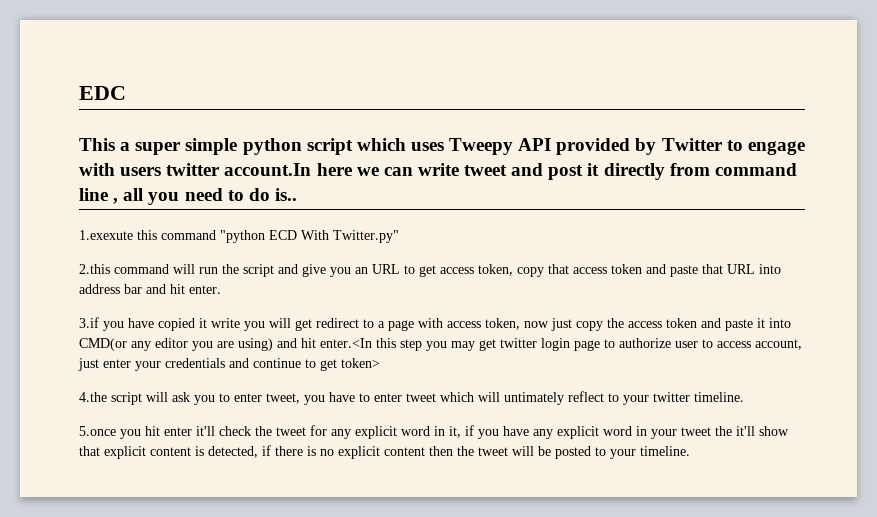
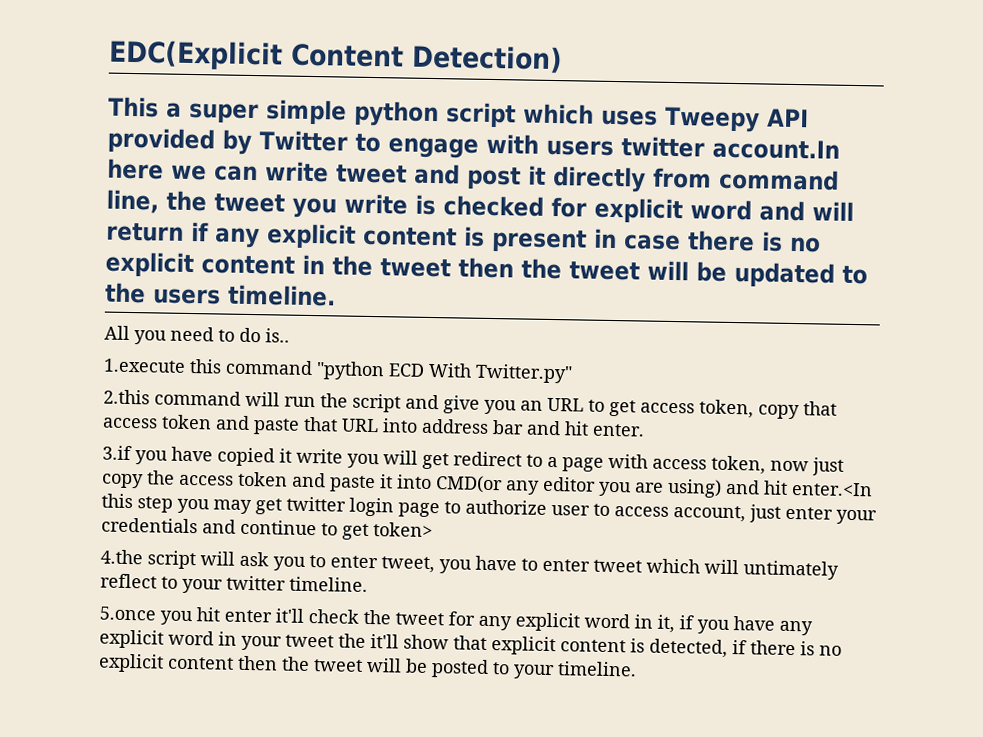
- EDC
+ EDC(Explicit Content Detection)
- This a super simple python script which uses Tweepy API provided by Twitter to engage with users twitter account.In here we can write tweet and post it directly from command line , all you need to do is..
+ This a super simple python script which uses Tweepy API provided by Twitter to engage with users twitter account.In here we can write tweet and post it directly from command line, the tweet you write is checked for explicit word and will return if any explicit content is present in case there is no explicit content in the tweet then the tweet will be updated to the users timeline.
+ All you need to do is..
- 1.exexute this command "python ECD With Twitter.py"
+ 1.execute this command "python ECD With Twitter.py"

